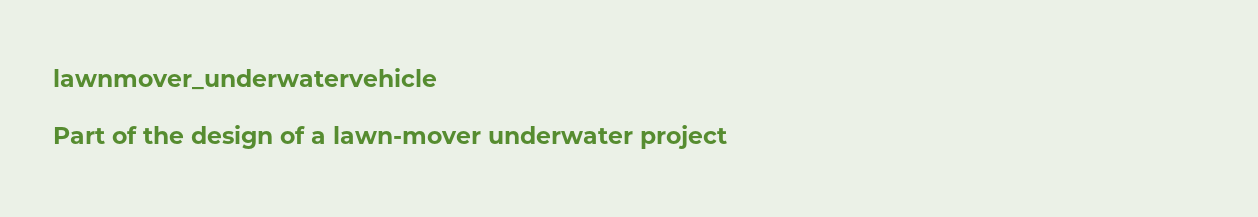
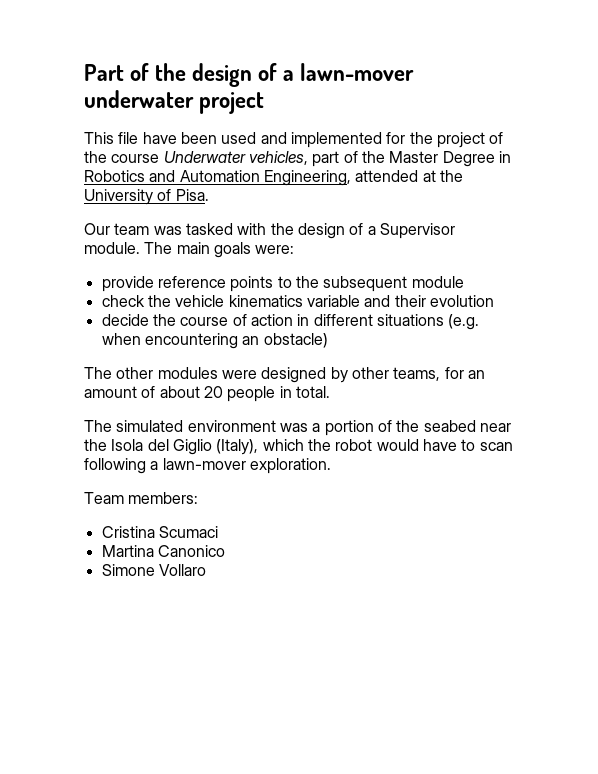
- lawnmover_underwatervehicle
+ This file have been used and implemented for the project of the course Underwater vehicles, part of the Master Degree in Robotics and Automation Engineering, attended at the University of Pisa.
+ Our team was tasked with the design of a Supervisor module. The main goals were:
+ provide reference points to the subsequent module
+ check the vehicle kinematics variable and their evolution
+ decide the course of action in different situations (e.g. when encountering an obstacle)
+ The other modules were designed by other teams, for an amount of about 20 people in total.
+ The simulated environment was a portion of the seabed near the Isola del Giglio (Italy), which the robot would have to scan following a lawn-mover exploration.
+ Team members:
+ Cristina Scumaci
+ Martina Canonico
+ Simone Vollaro

